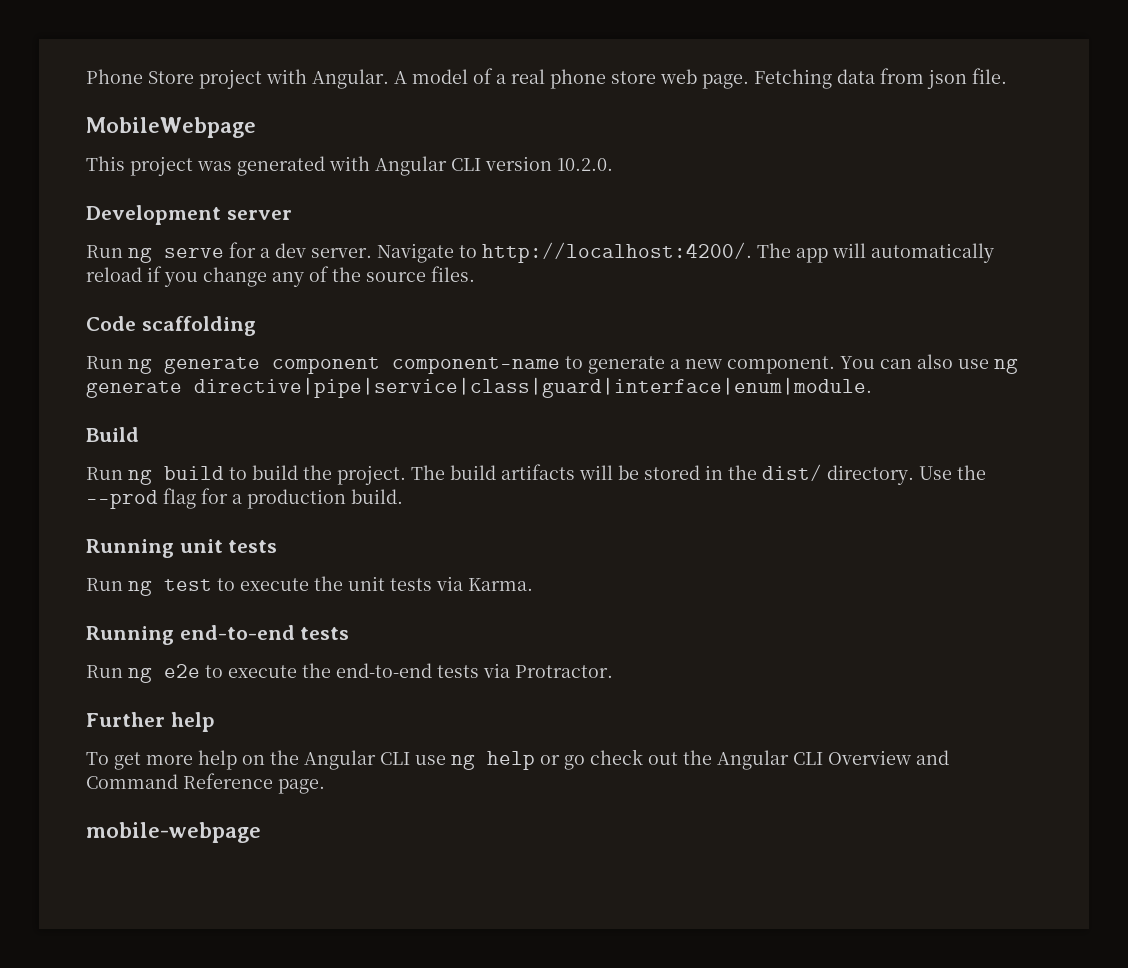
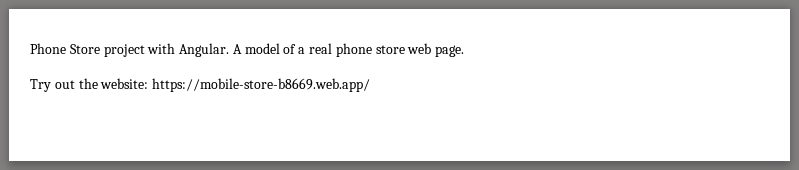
- A model of a real phone store web page. Fetching data from json file.
- MobileWebpage
- This project was generated with Angular CLI version 10.2.0.
- Development server
- Run ng serve for a dev server. Navigate to http://localhost:4200/. The app will automatically reload if you change any of the source files.
- Code scaffolding
- Run ng generate component component-name to generate a new component. You can also use ng generate directive|pipe|service|class|guard|interface|enum|module.
- Build
- Run ng build to build the project. The build artifacts will be stored in the dist/ directory. Use the --prod flag for a production build.
- Running unit tests
- Run ng test to execute the unit tests via Karma.
- Running end-to-end tests
- Run ng e2e to execute the end-to-end tests via Protractor.
- Further help
- To get more help on the Angular CLI use ng help or go check out the Angular CLI Overview and Command Reference page.
- mobile-webpage
+ A model of a real phone store web page.
+ Try out the website: https://mobile-store-b8669.web.app/

